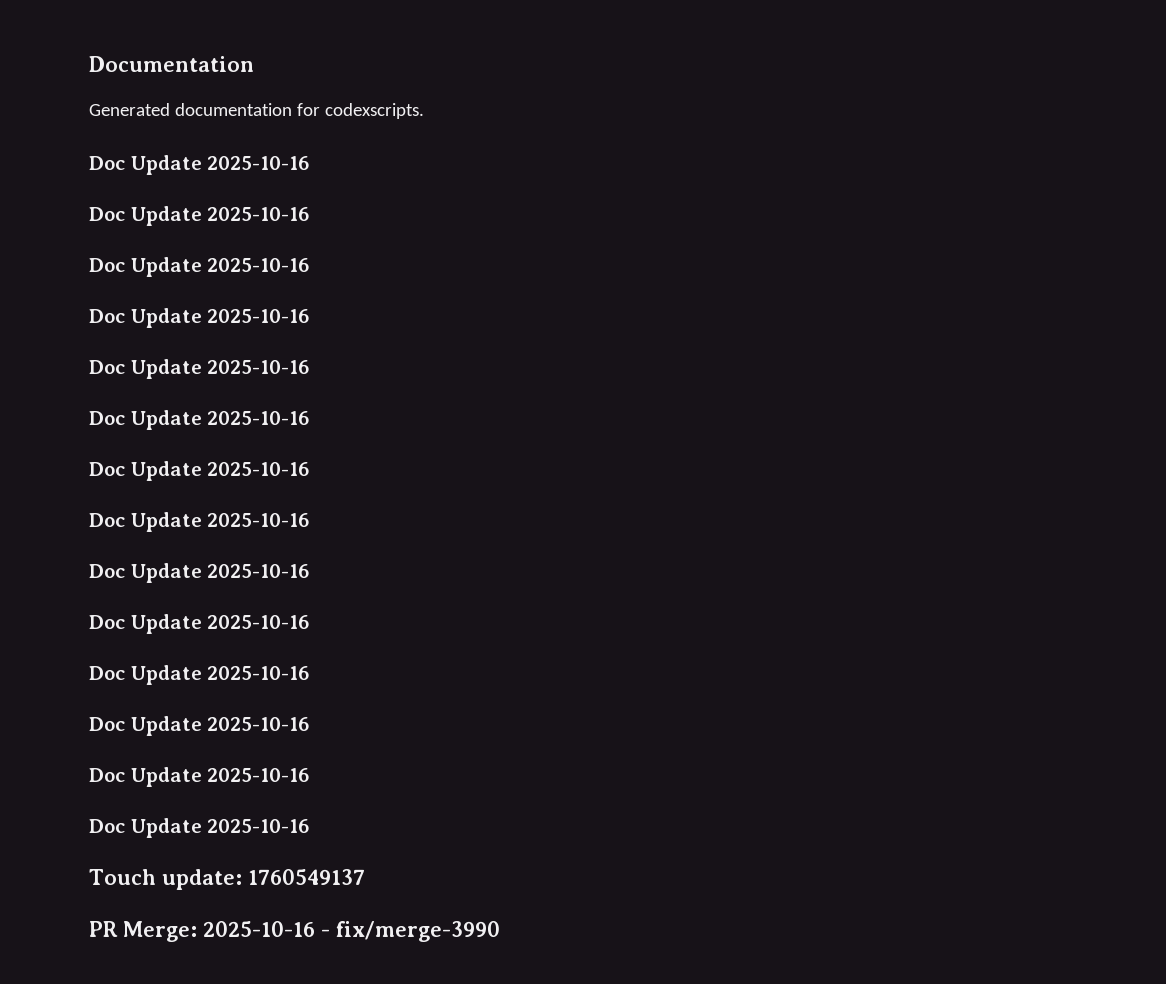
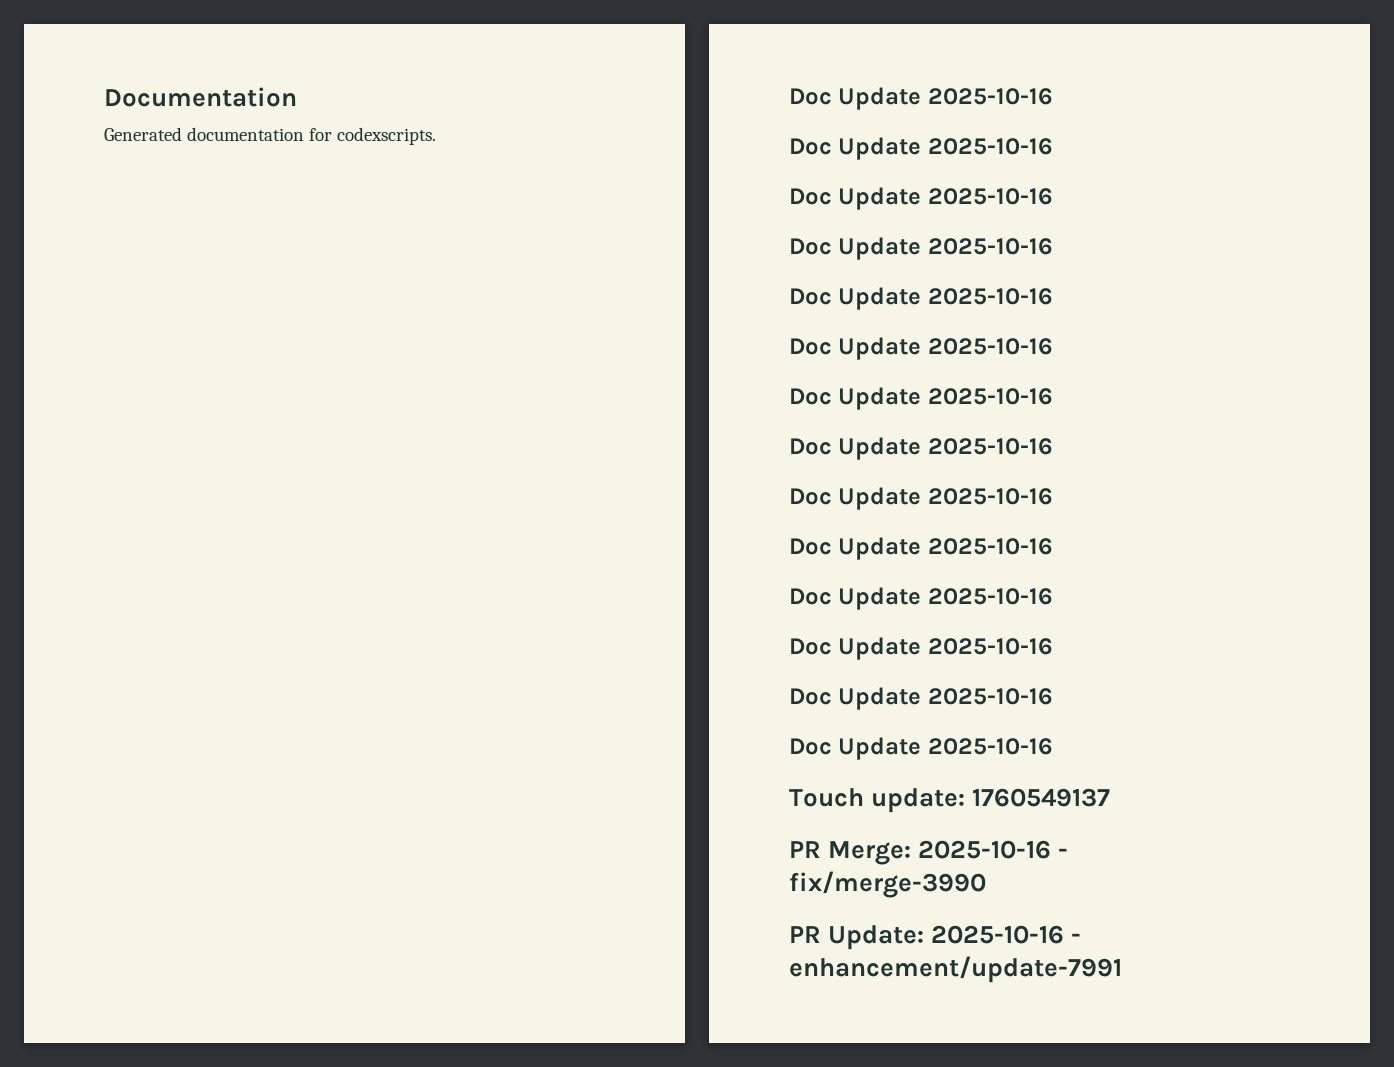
+ PR Update: 2025-10-16 - enhancement/update-7991

